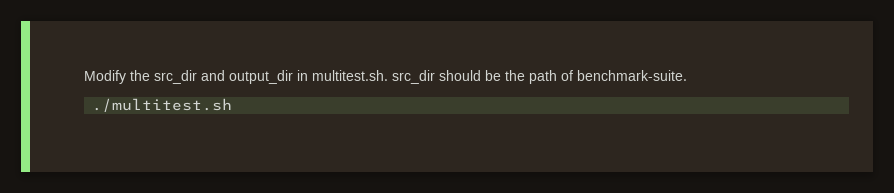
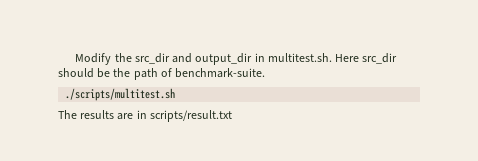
- Modify the src_dir and output_dir in multitest.sh. src_dir should be the path of benchmark-suite.
+ Modify the src_dir and output_dir in multitest.sh. Here src_dir should be the path of benchmark-suite.
- ./multitest.sh
+ ./scripts/multitest.sh
+ The results are in scripts/result.txt

